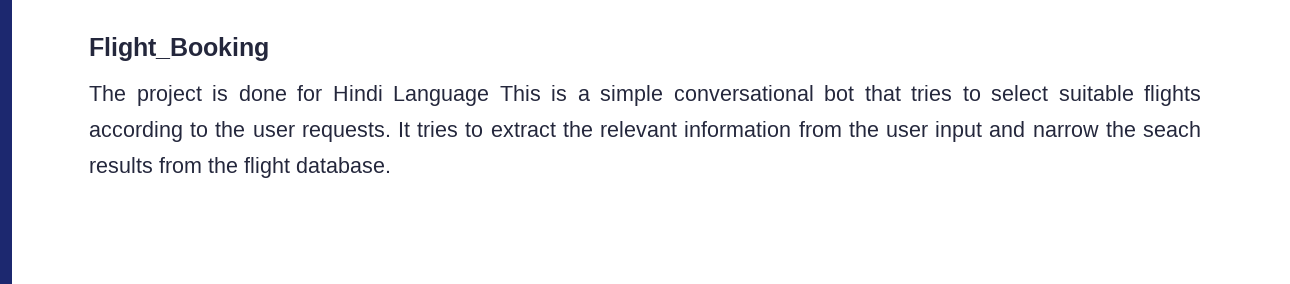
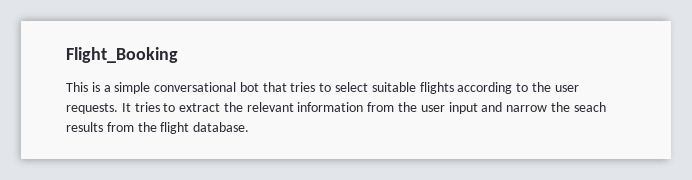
- The project is done for Hindi Language This is a simple conversational bot that tries to select suitable flights according to the user requests.
+ This is a simple conversational bot that tries to select suitable flights according to the user requests.

